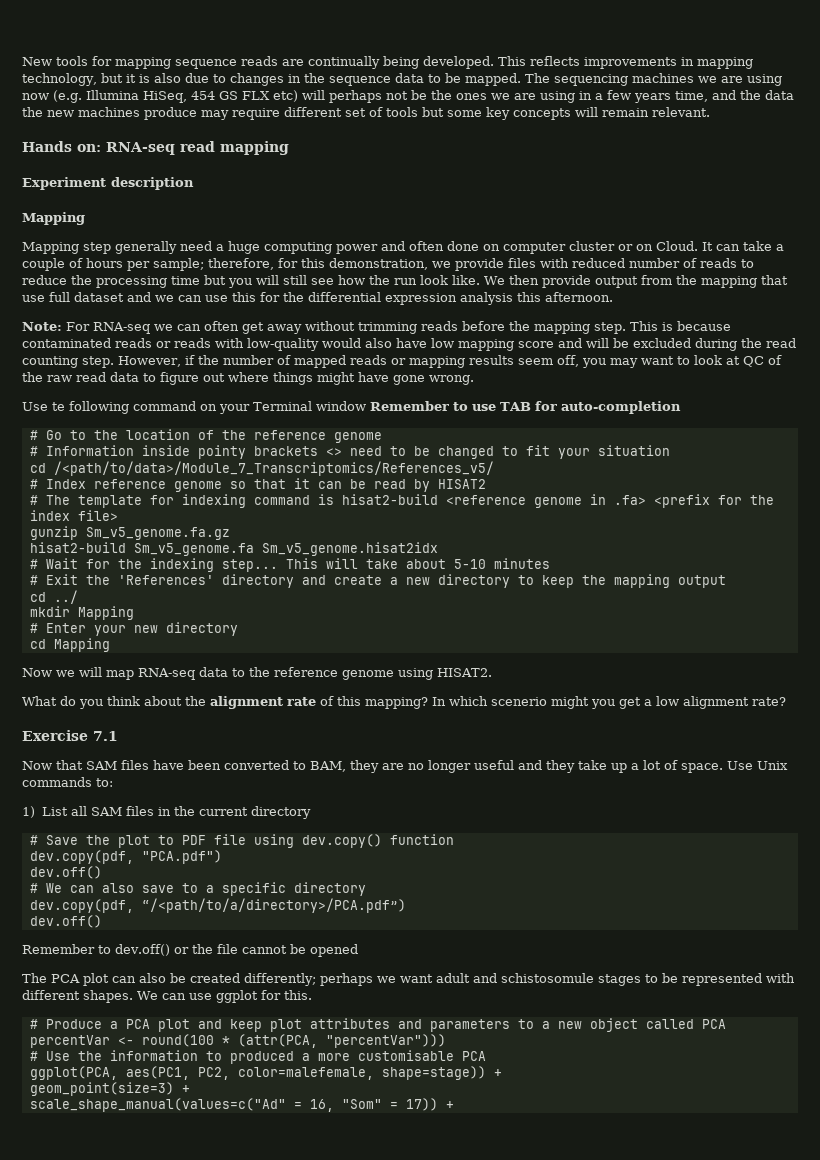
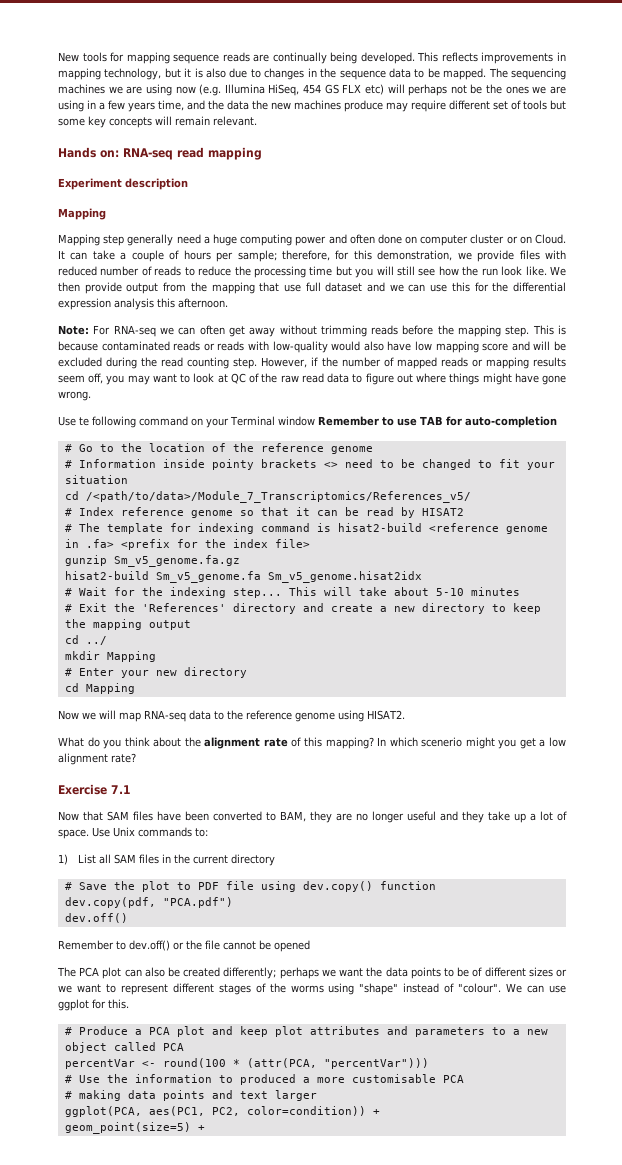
- # We can also save to a specific directory
- dev.copy(pdf, “/<path/to/a/directory>/PCA.pdf”)
- dev.off()
- The PCA plot can also be created differently; perhaps we want adult and schistosomule stages to be represented with different shapes.
+ The PCA plot can also be created differently; perhaps we want the data points to be of different sizes or we want to represent different stages of the worms using "shape" instead of "colour".
+ # making data points and text larger
- ggplot(PCA, aes(PC1, PC2, color=malefemale, shape=stage)) +
- geom_point(size=3) +
- scale_shape_manual(values=c("Ad" = 16, "Som" = 17)) +
+ ggplot(PCA, aes(PC1, PC2, color=condition)) +
+ geom_point(size=5) +

